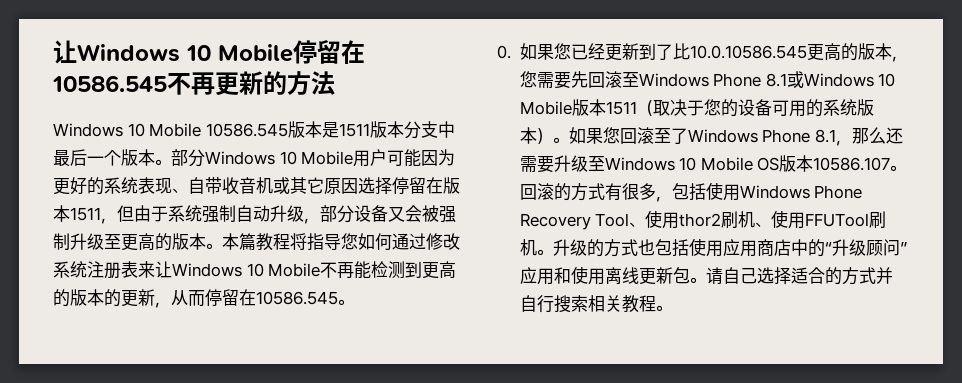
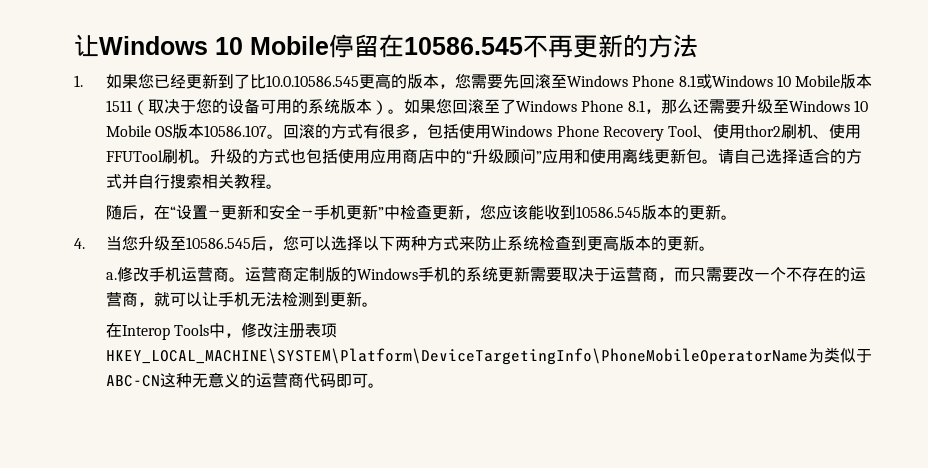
- Windows 10 Mobile 10586.545版本是1511版本分支中最后一个版本。部分Windows 10 Mobile用户可能因为更好的系统表现、自带收音机或其它原因选择停留在版本1511，但由于系统强制自动升级，部分设备又会被强制升级至更高的版本。本篇教程将指导您如何通过修改系统注册表来让Windows 10 Mobile不再能检测到更高的版本的更新，从而停留在10586.545。
- 0.如果您已经更新到了比10.0.10586.545更高的版本，您需要先回滚至Windows Phone 8.1或Windows 10 Mobile版本1511（取决于您的设备可用的系统版本）。
+ 1.如果您已经更新到了比10.0.10586.545更高的版本，您需要先回滚至Windows Phone 8.1或Windows 10 Mobile版本1511（取决于您的设备可用的系统版本）。
+ 随后，在“设置→更新和安全→手机更新”中检查更新，您应该能收到10586.545版本的更新。
+ 4.当您升级至10586.545后，您可以选择以下两种方式来防止系统检查到更高版本的更新。
+ a.修改手机运营商。运营商定制版的Windows手机的系统更新需要取决于运营商，而只需要改一个不存在的运营商，就可以让手机无法检测到更新。
+ 在Interop Tools中，修改注册表项HKEY_LOCAL_MACHINE\SYSTEM\Platform\DeviceTargetingInfo\PhoneMobileOperatorName为类似于ABC-CN这种无意义的运营商代码即可。

